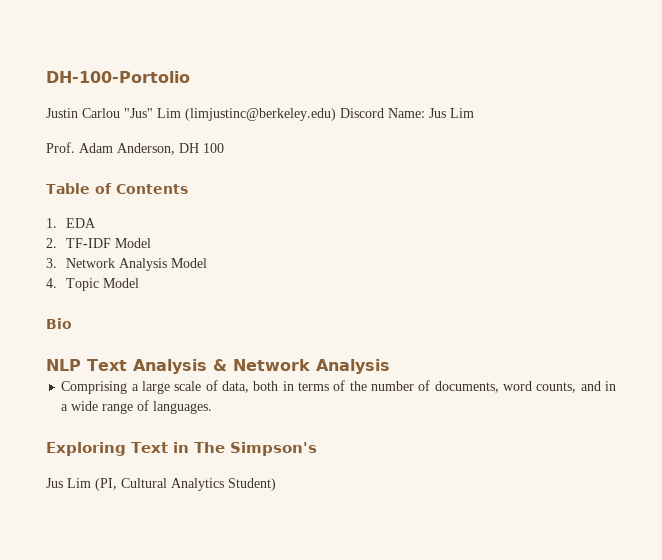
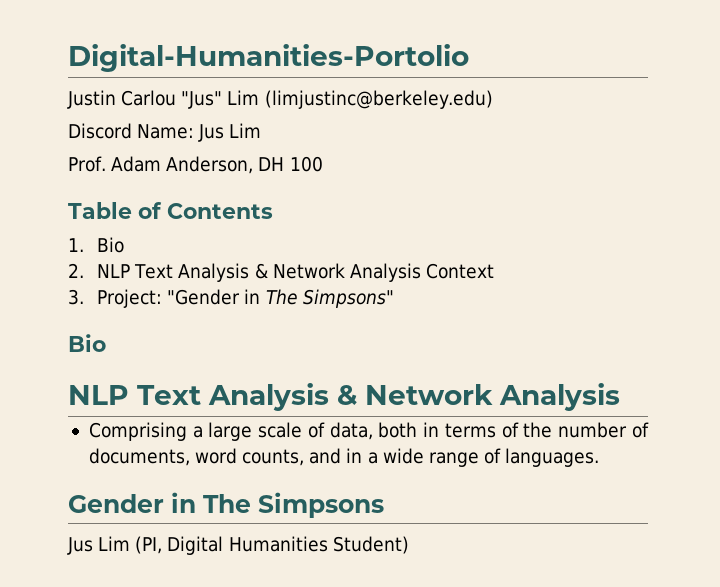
- DH-100-Portolio
+ Digital-Humanities-Portolio
- Justin Carlou "Jus" Lim (limjustinc@berkeley.edu) Discord Name: Jus Lim
+ Justin Carlou "Jus" Lim (limjustinc@berkeley.edu)
+ Discord Name: Jus Lim
- 1. EDA
+ 1. Bio
- 2. TF-IDF Model
- 3. Network Analysis Model
- 4. Topic Model
+ 2. NLP Text Analysis & Network Analysis Context
+ 3. Project: "Gender in The Simpsons"
- Exploring Text in The Simpson's
+ Gender in The Simpsons
- Jus Lim (PI, Cultural Analytics Student)
+ Jus Lim (PI, Digital Humanities Student)

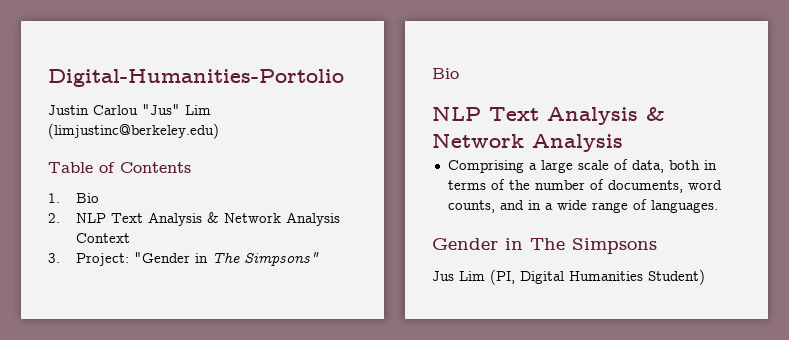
- Discord Name: Jus Lim
- Prof. Adam Anderson, DH 100

